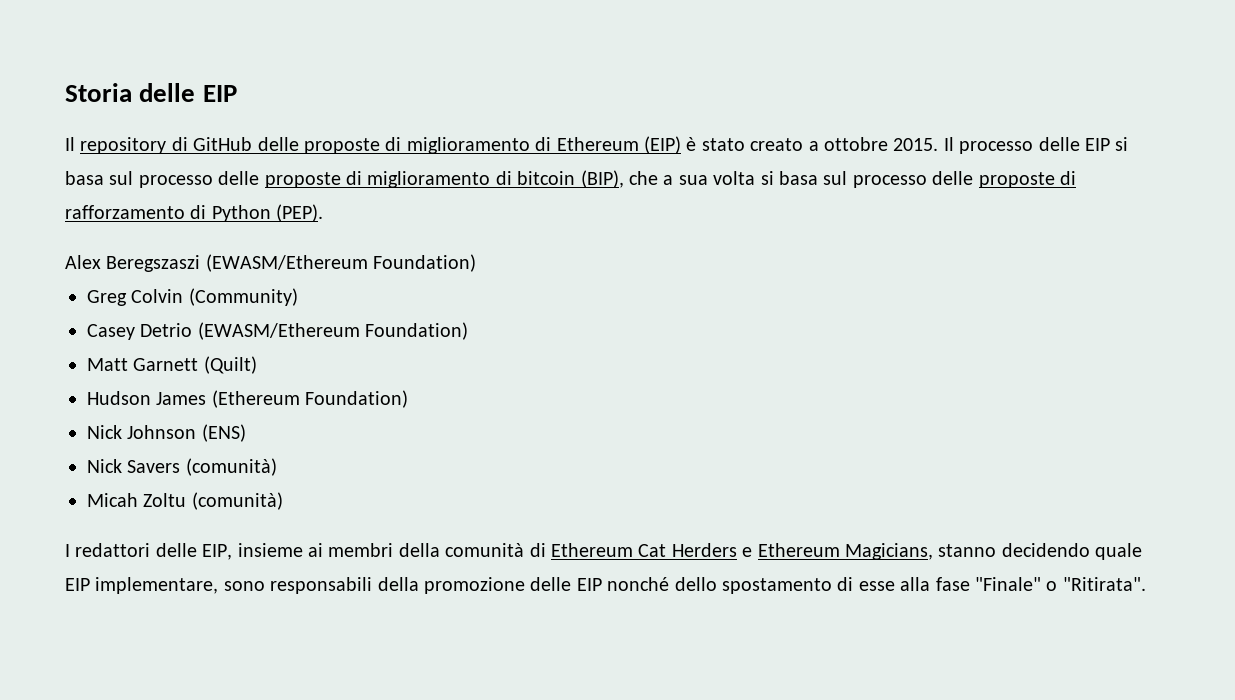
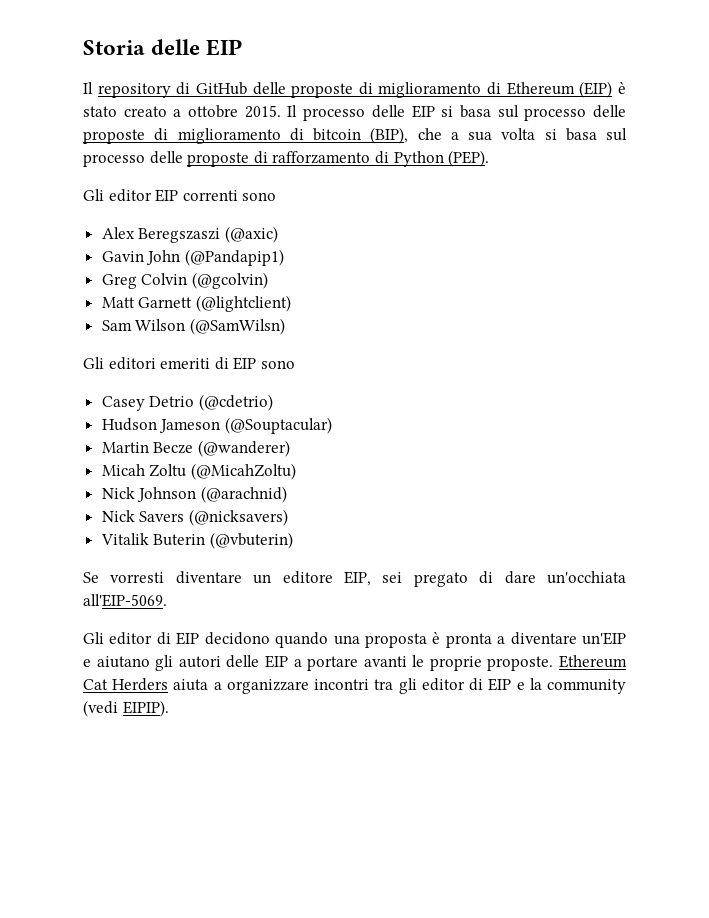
- Alex Beregszaszi (EWASM/Ethereum Foundation)
- Greg Colvin (Community)
- Casey Detrio (EWASM/Ethereum Foundation)
- Matt Garnett (Quilt)
- Hudson James (Ethereum Foundation)
+ Gli editor EIP correnti sono
+ Alex Beregszaszi (@axic)
+ Gavin John (@Pandapip1)
+ Greg Colvin (@gcolvin)
+ Matt Garnett (@lightclient)
+ Sam Wilson (@SamWilsn)
+ Gli editori emeriti di EIP sono
+ Casey Detrio (@cdetrio)
+ Hudson Jameson (@Souptacular)
+ Martin Becze (@wanderer)
+ Micah Zoltu (@MicahZoltu)
- Nick Johnson (ENS)
+ Nick Johnson (@arachnid)
- Nick Savers (comunità)
- Micah Zoltu (comunità)
- I redattori delle EIP, insieme ai membri della comunità di Ethereum Cat Herders e Ethereum Magicians, stanno decidendo quale EIP implementare, sono responsabili della promozione delle EIP nonché dello spostamento di esse alla fase "Finale" o "Ritirata".
+ Nick Savers (@nicksavers)
+ Vitalik Buterin (@vbuterin)
+ Se vorresti diventare un editore EIP, sei pregato di dare un'occhiata all'EIP-5069.
+ Gli editor di EIP decidono quando una proposta è pronta a diventare un'EIP e aiutano gli autori delle EIP a portare avanti le proprie proposte. Ethereum Cat Herders aiuta a organizzare incontri tra gli editor di EIP e la community (vedi EIPIP).

